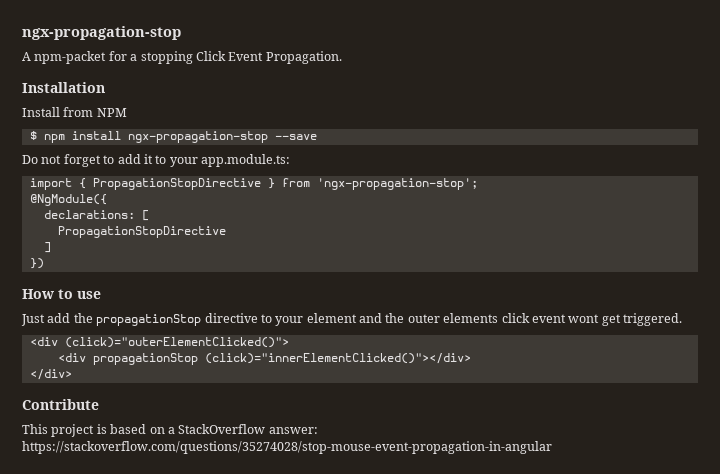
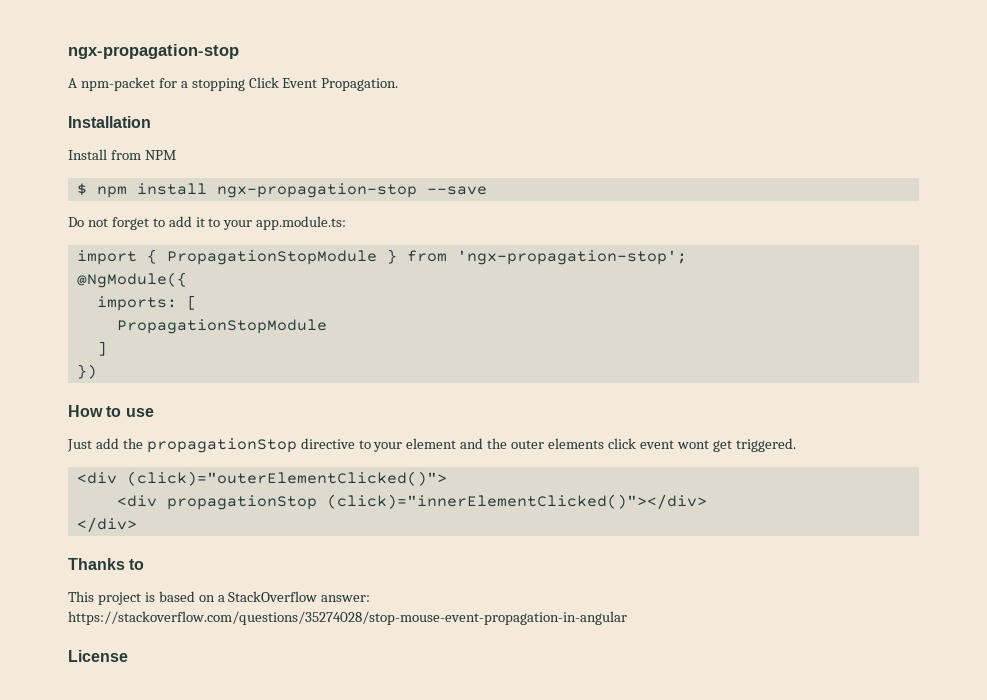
- import { PropagationStopDirective } from 'ngx-propagation-stop';
+ import { PropagationStopModule } from 'ngx-propagation-stop';
- declarations: [
- PropagationStopDirective
+ imports: [
+ PropagationStopModule
- Contribute
+ Thanks to
+ License

